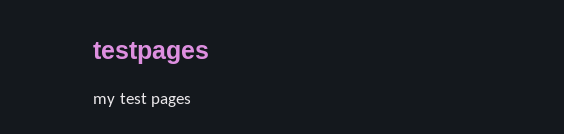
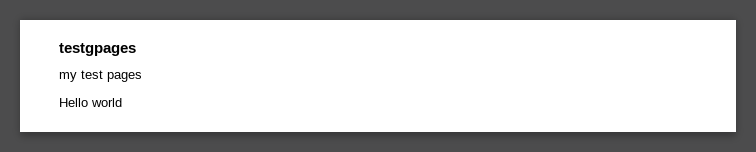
- testpages
+ testgpages
+ Hello world

